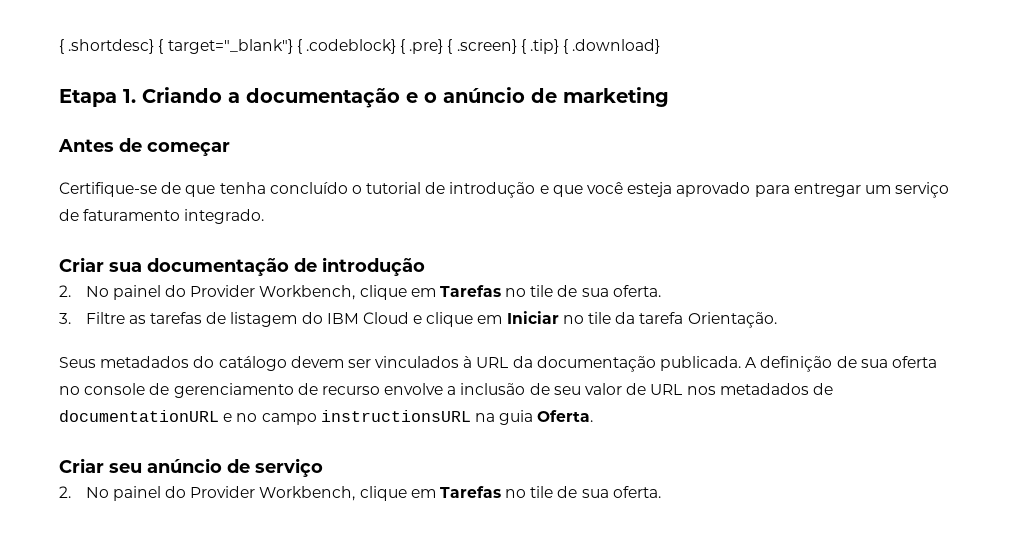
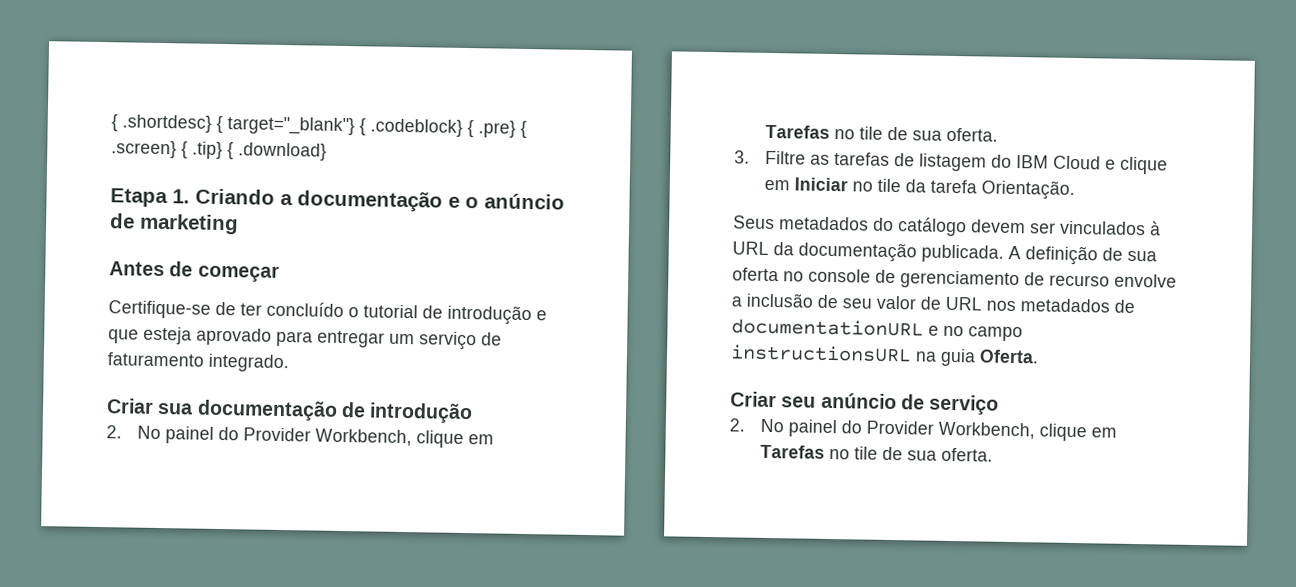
- Certifique-se de que tenha concluído o tutorial de introdução e que você esteja aprovado para entregar um serviço de faturamento integrado.
+ Certifique-se de ter concluído o tutorial de introdução e que esteja aprovado para entregar um serviço de faturamento integrado.

